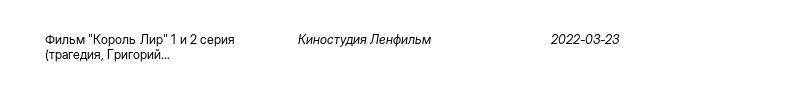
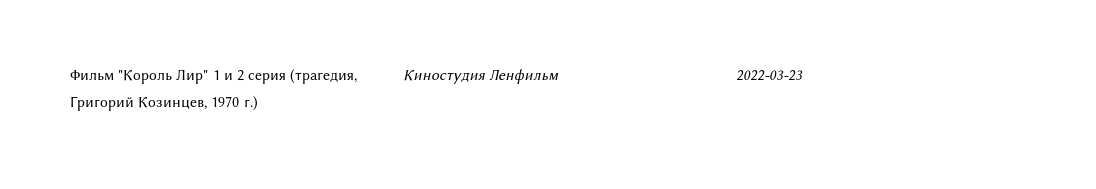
- Фильм "Король Лир" 1 и 2 серия (трагедия, Григорий...
+ Фильм "Король Лир" 1 и 2 серия (трагедия, Григорий Козинцев, 1970 г.)

